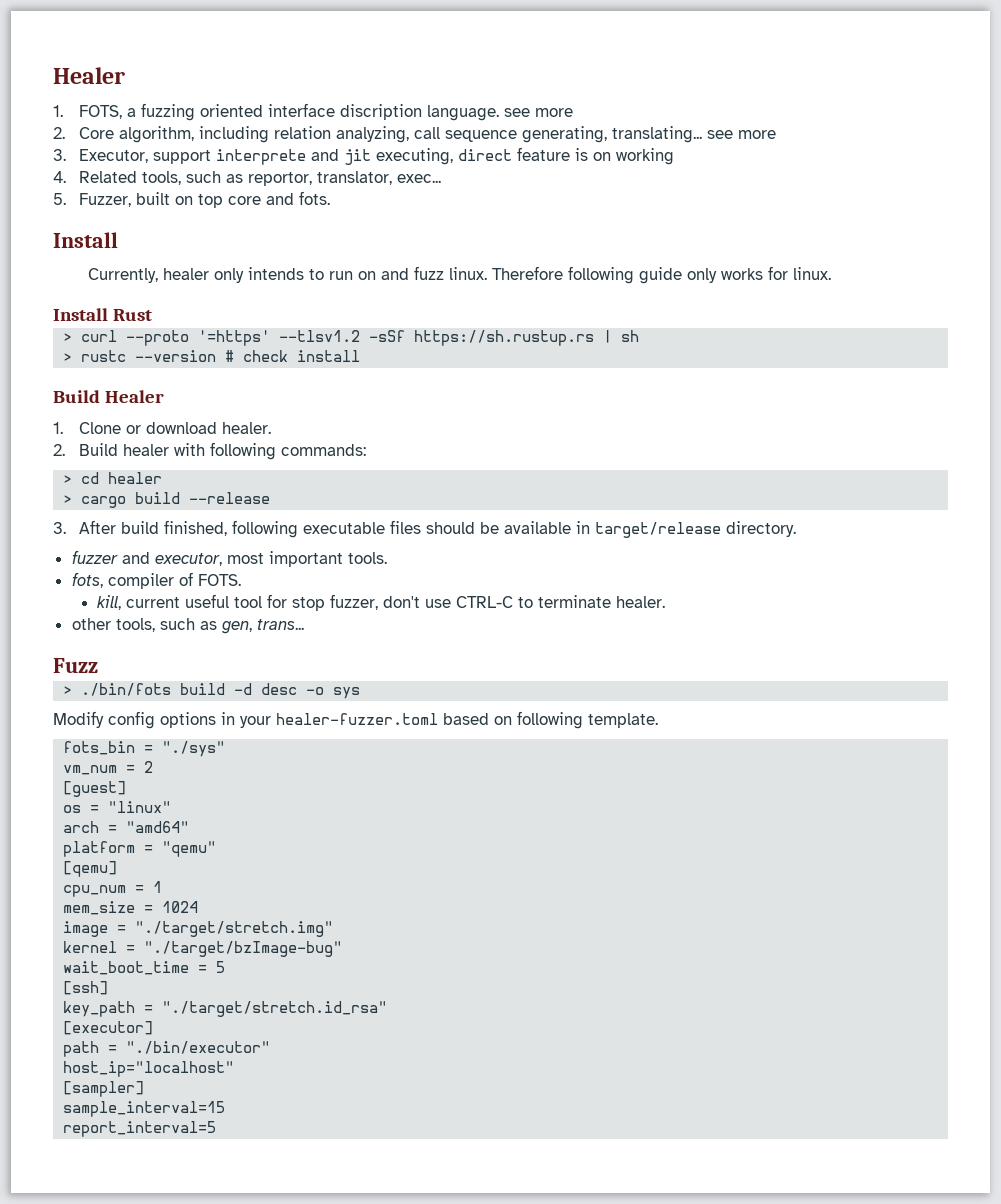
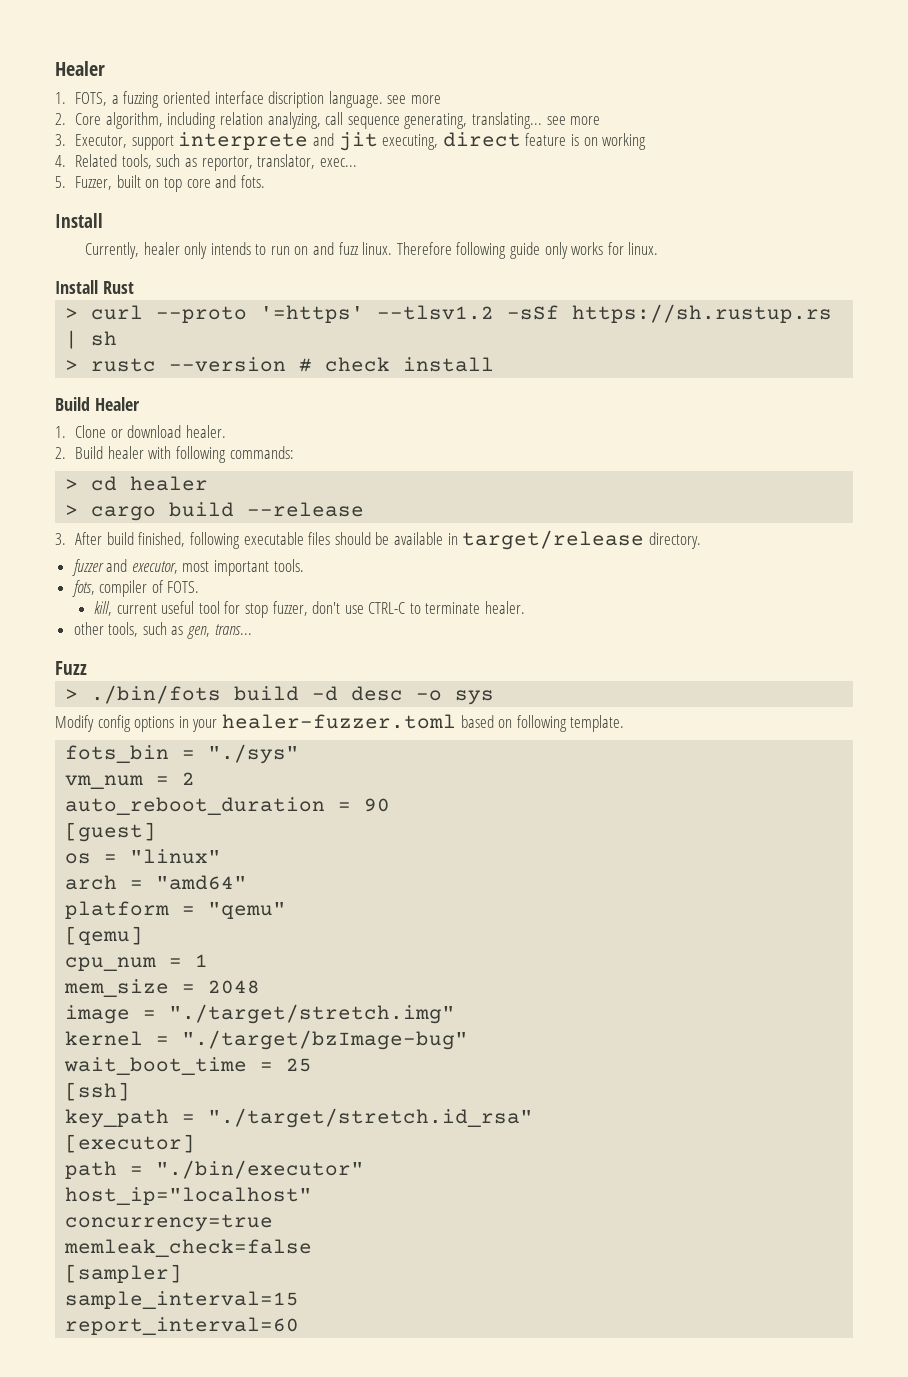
+ auto_reboot_duration = 90
- mem_size = 1024
+ mem_size = 2048
- wait_boot_time = 5
+ wait_boot_time = 25
+ concurrency=true
+ memleak_check=false
- report_interval=5
+ report_interval=60

